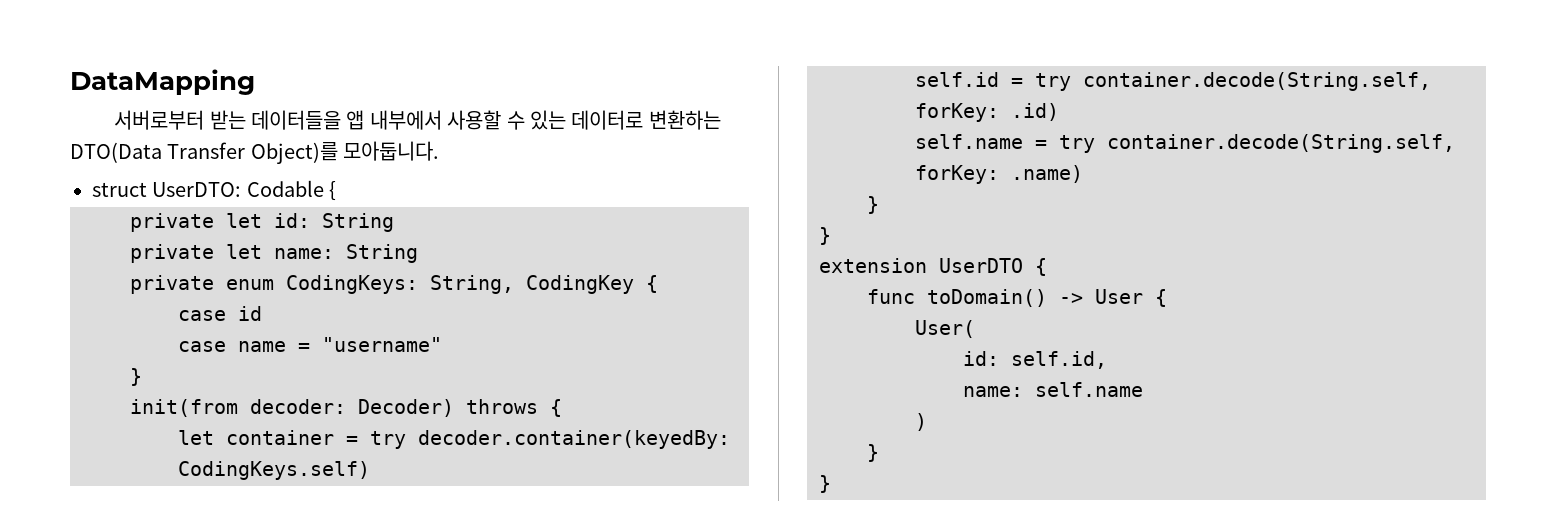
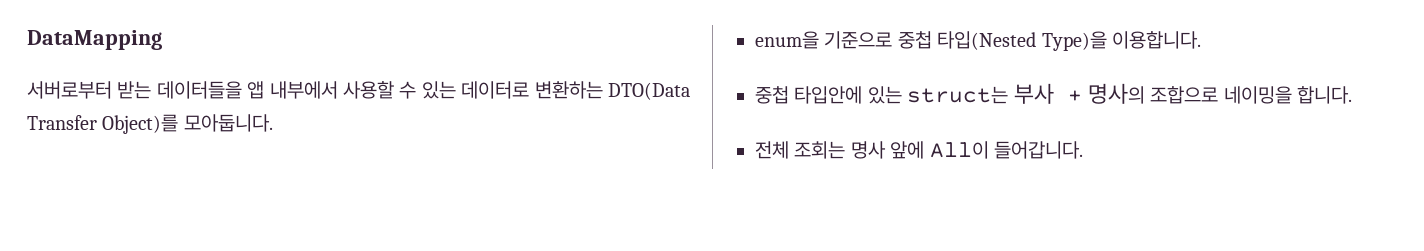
- struct UserDTO: Codable {
- private let id: String
- private let name: String
- private enum CodingKeys: String, CodingKey {
- case id
- case name = "username"
- }
- init(from decoder: Decoder) throws {
- let container = try decoder.container(keyedBy: CodingKeys.self)
- self.id = try container.decode(String.self, forKey: .id)
- self.name = try container.decode(String.self, forKey: .name)
- }
- }
- extension UserDTO {
- func toDomain() -> User {
- User(
- id: self.id,
- name: self.name
- )
- }
- }
+ enum을 기준으로 중첩 타입(Nested Type)을 이용합니다.
+ 중첩 타입안에 있는 struct는 부사 + 명사의 조합으로 네이밍을 합니다.
+ 전체 조회는 명사 앞에 All이 들어갑니다.

